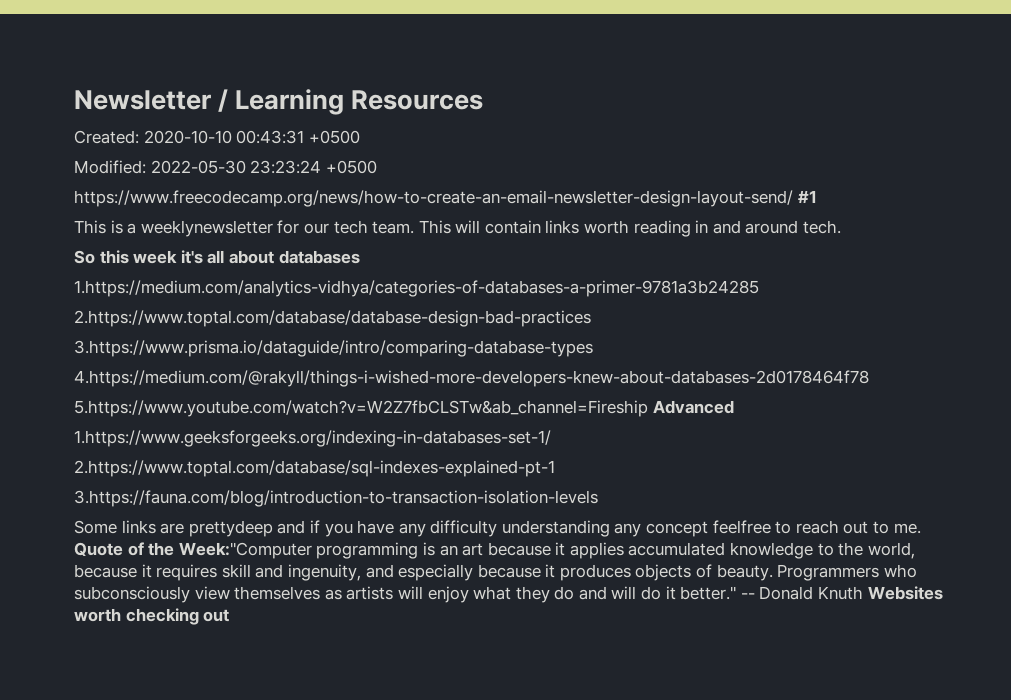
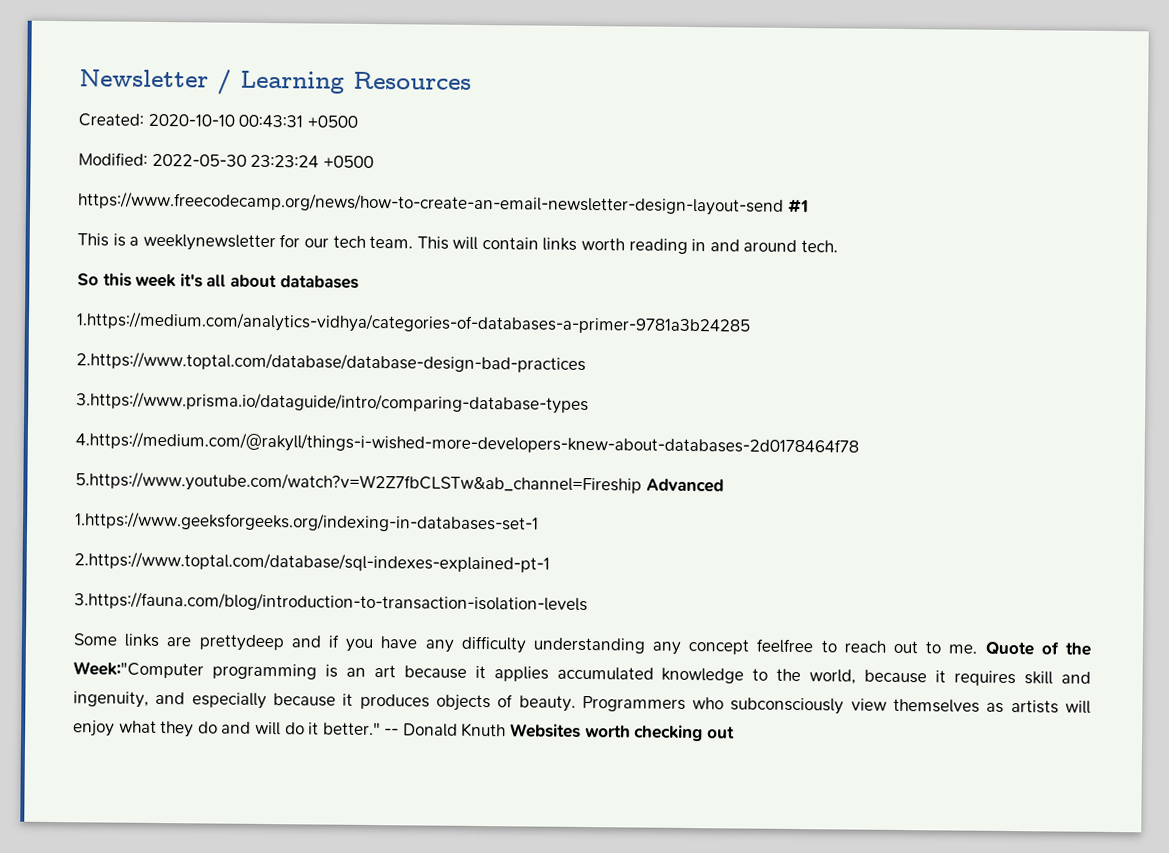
- https://www.freecodecamp.org/news/how-to-create-an-email-newsletter-design-layout-send/ #1
+ https://www.freecodecamp.org/news/how-to-create-an-email-newsletter-design-layout-send #1
- 1.https://www.geeksforgeeks.org/indexing-in-databases-set-1/
+ 1.https://www.geeksforgeeks.org/indexing-in-databases-set-1

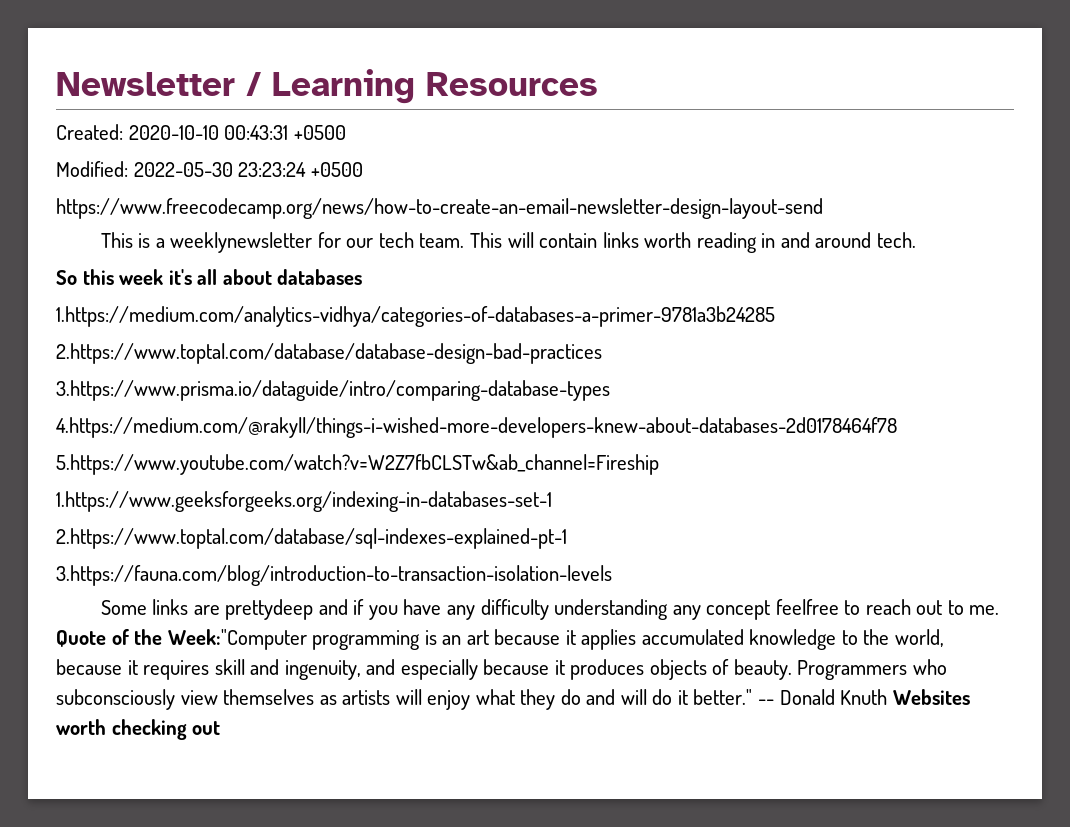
- https://www.freecodecamp.org/news/how-to-create-an-email-newsletter-design-layout-send #1
+ https://www.freecodecamp.org/news/how-to-create-an-email-newsletter-design-layout-send
- 5.https://www.youtube.com/watch?v=W2Z7fbCLSTw&ab_channel=Fireship Advanced
+ 5.https://www.youtube.com/watch?v=W2Z7fbCLSTw&ab_channel=Fireship

